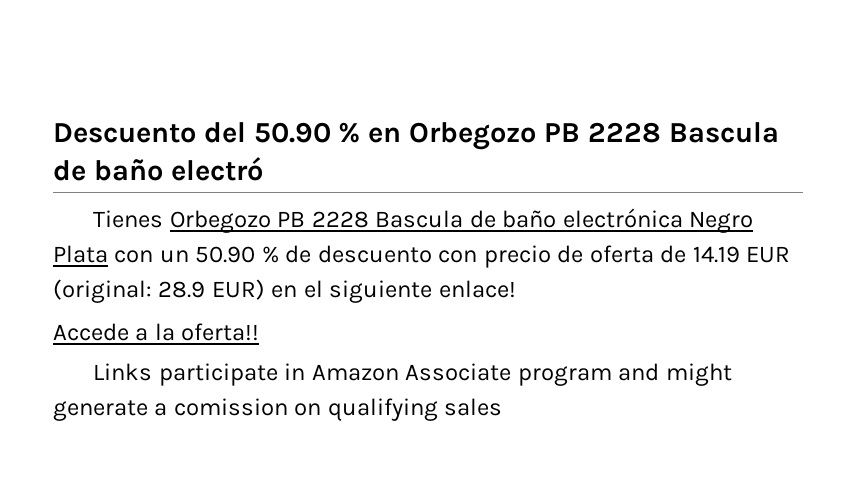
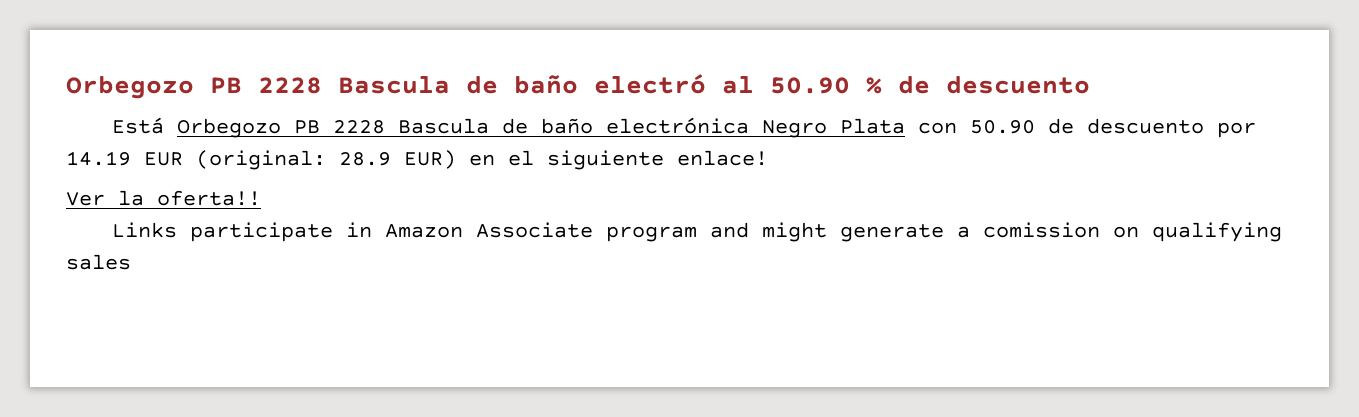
- Descuento del 50.90 % en Orbegozo PB 2228 Bascula de baño electró
- Tienes Orbegozo PB 2228 Bascula de baño electrónica Negro Plata con un 50.90 % de descuento con precio de oferta de 14.19 EUR (original: 28.9 EUR) en el siguiente enlace!
+ Orbegozo PB 2228 Bascula de baño electró al 50.90 % de descuento
+ Está Orbegozo PB 2228 Bascula de baño electrónica Negro Plata con 50.90 de descuento por 14.19 EUR (original: 28.9 EUR) en el siguiente enlace!
- Accede a la oferta!!
+ Ver la oferta!!

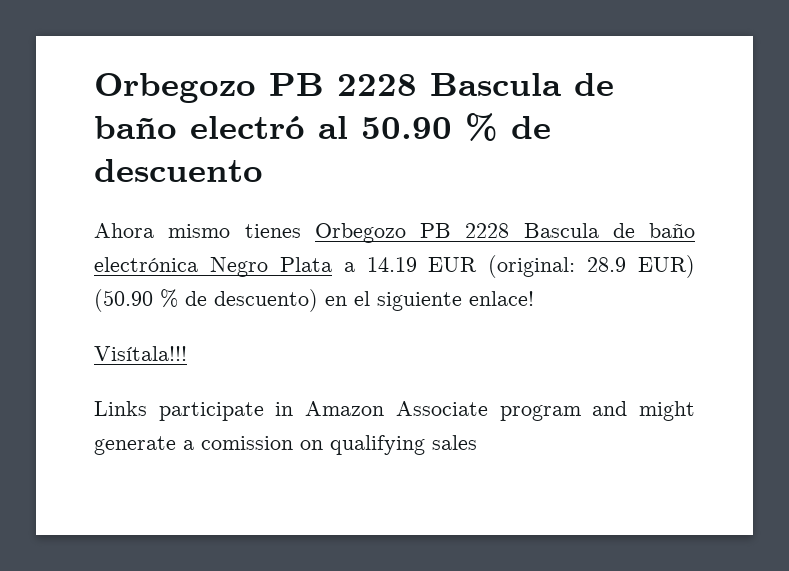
- Está Orbegozo PB 2228 Bascula de baño electrónica Negro Plata con 50.90 de descuento por 14.19 EUR (original: 28.9 EUR) en el siguiente enlace!
+ Ahora mismo tienes Orbegozo PB 2228 Bascula de baño electrónica Negro Plata a 14.19 EUR (original: 28.9 EUR) (50.90 % de descuento) en el siguiente enlace!
- Ver la oferta!!
+ Visítala!!!

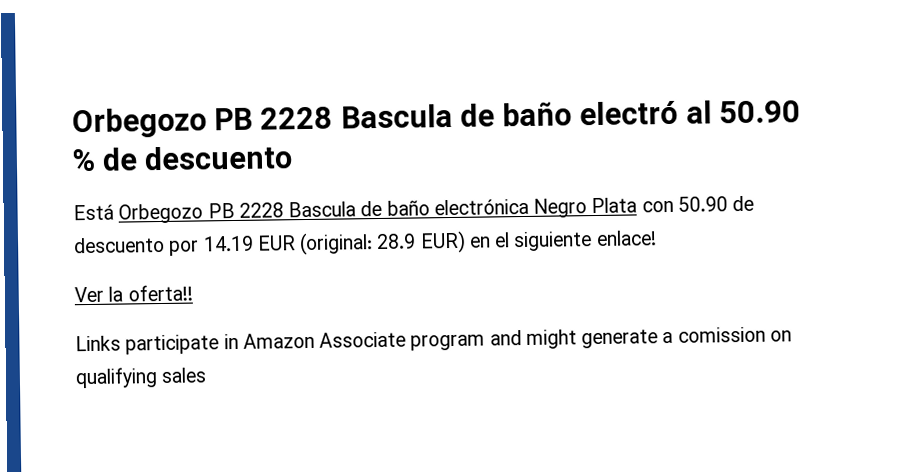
- Ahora mismo tienes Orbegozo PB 2228 Bascula de baño electrónica Negro Plata a 14.19 EUR (original: 28.9 EUR) (50.90 % de descuento) en el siguiente enlace!
+ Está Orbegozo PB 2228 Bascula de baño electrónica Negro Plata con 50.90 de descuento por 14.19 EUR (original: 28.9 EUR) en el siguiente enlace!
- Visítala!!!
+ Ver la oferta!!

